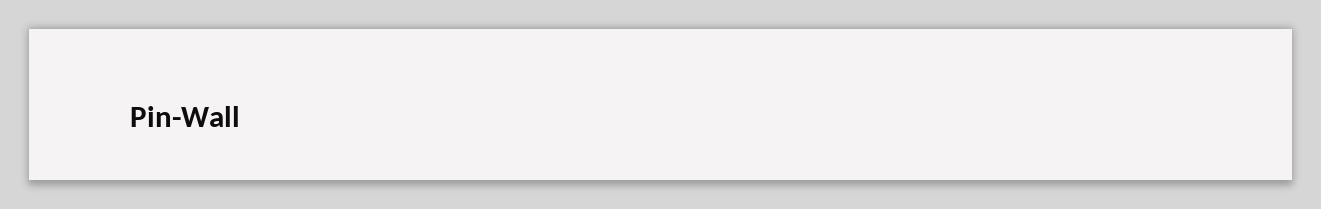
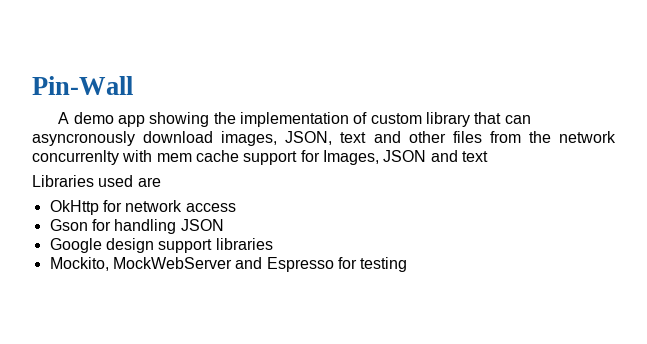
+ A demo app showing the implementation of custom library that can asyncronously download images, JSON, text and other files from the network concurrenlty with mem cache support for Images, JSON and text
+ Libraries used are
+ OkHttp for network access
+ Gson for handling JSON
+ Google design support libraries
+ Mockito, MockWebServer and Espresso for testing

